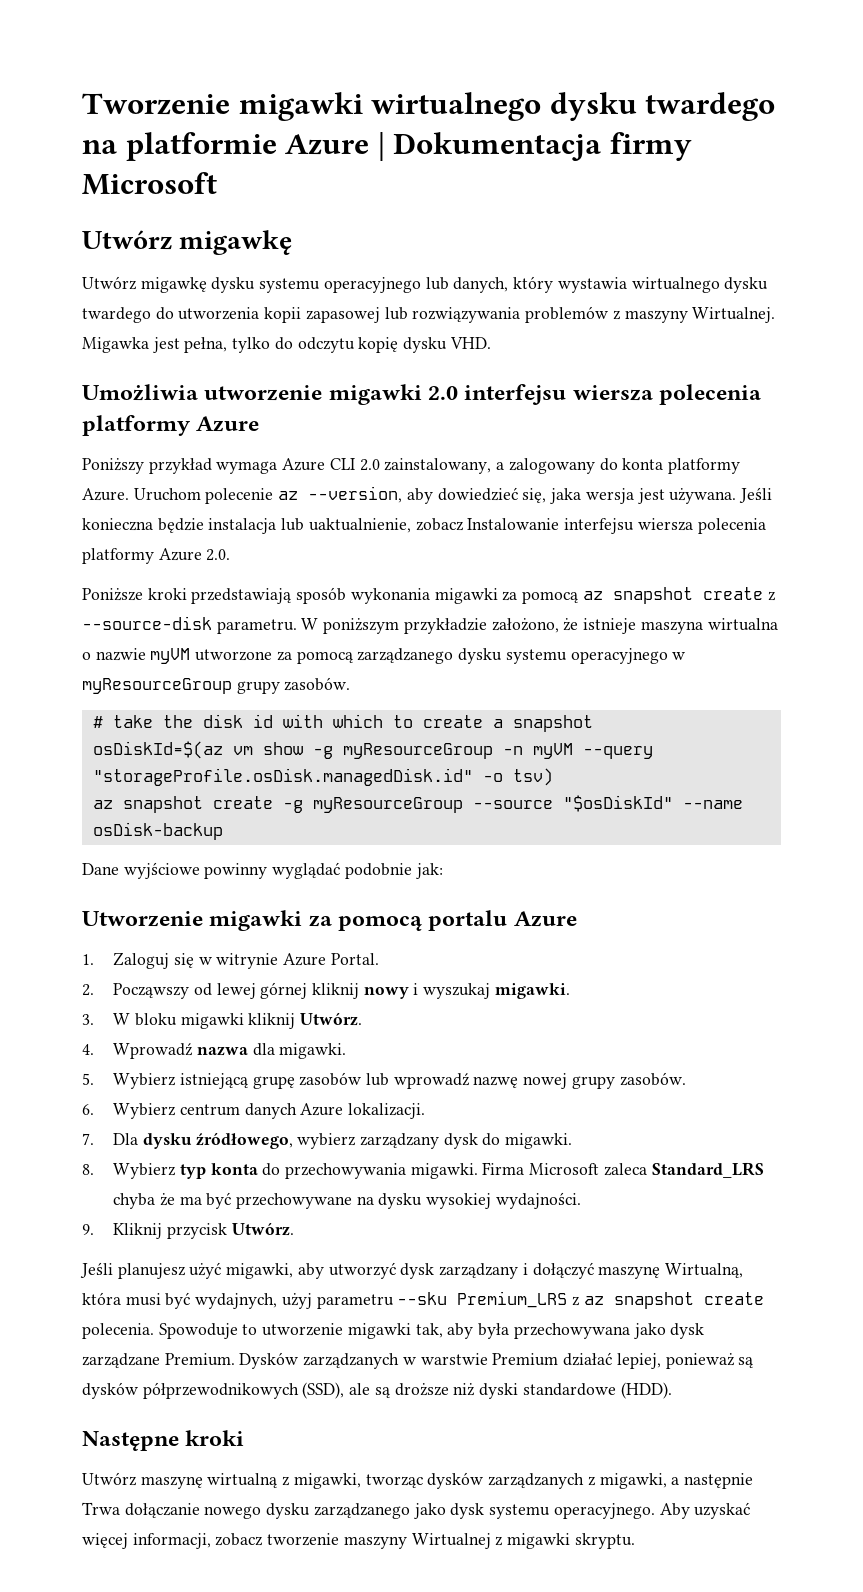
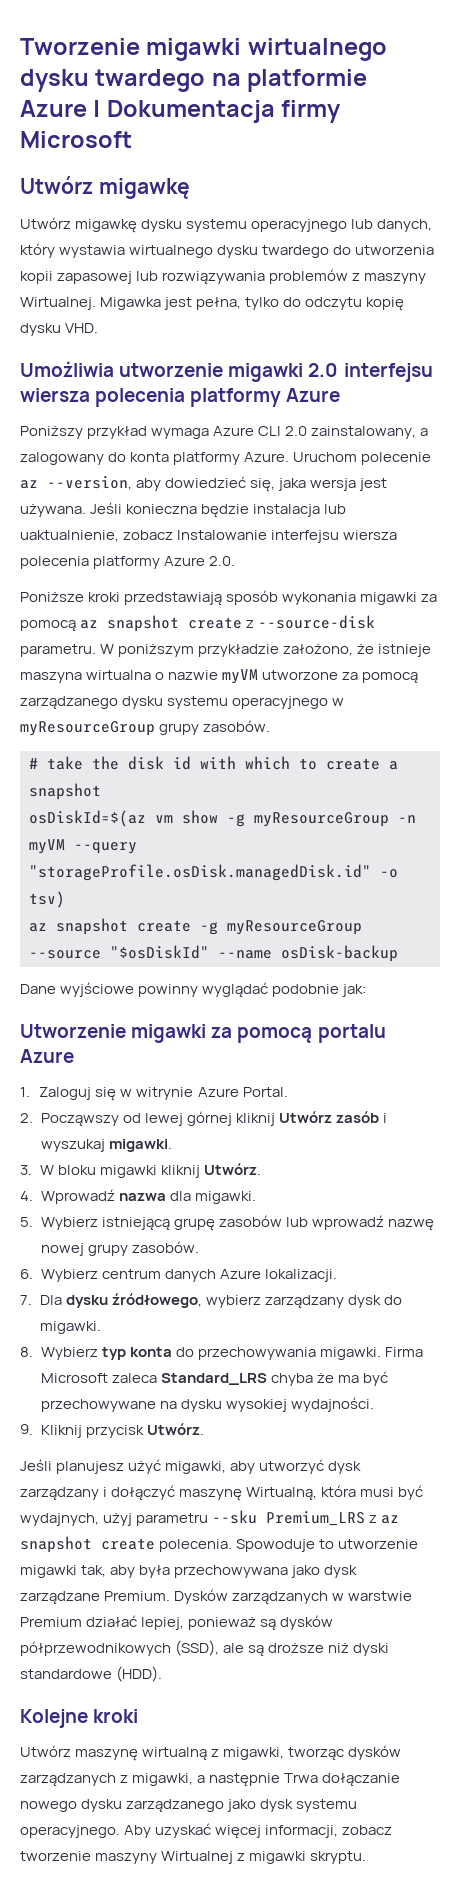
- 2. Począwszy od lewej górnej kliknij nowy i wyszukaj migawki.
+ 2. Począwszy od lewej górnej kliknij Utwórz zasób i wyszukaj migawki.
- Następne kroki
+ Kolejne kroki

